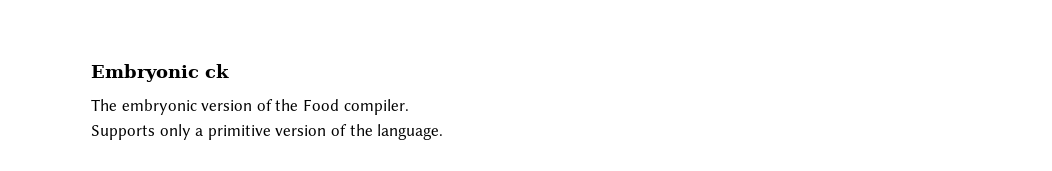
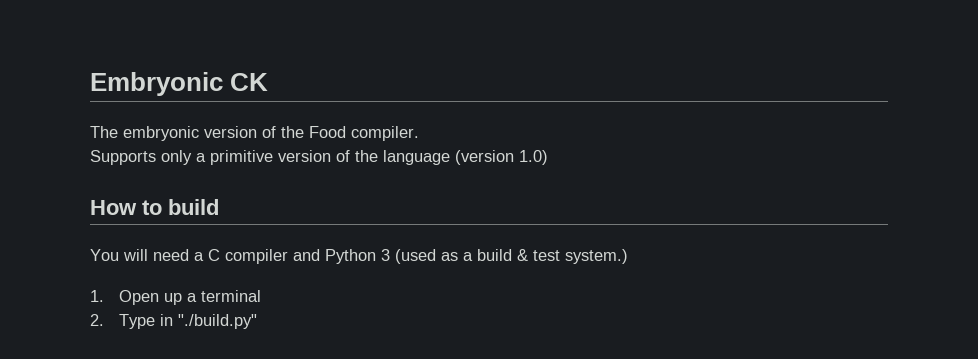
- Embryonic ck
+ Embryonic CK
- Supports only a primitive version of the language.
+ Supports only a primitive version of the language (version 1.0)
+ How to build
+ You will need a C compiler and Python 3 (used as a build & test system.)
+ 1. Open up a terminal
+ 2. Type in "./build.py"

